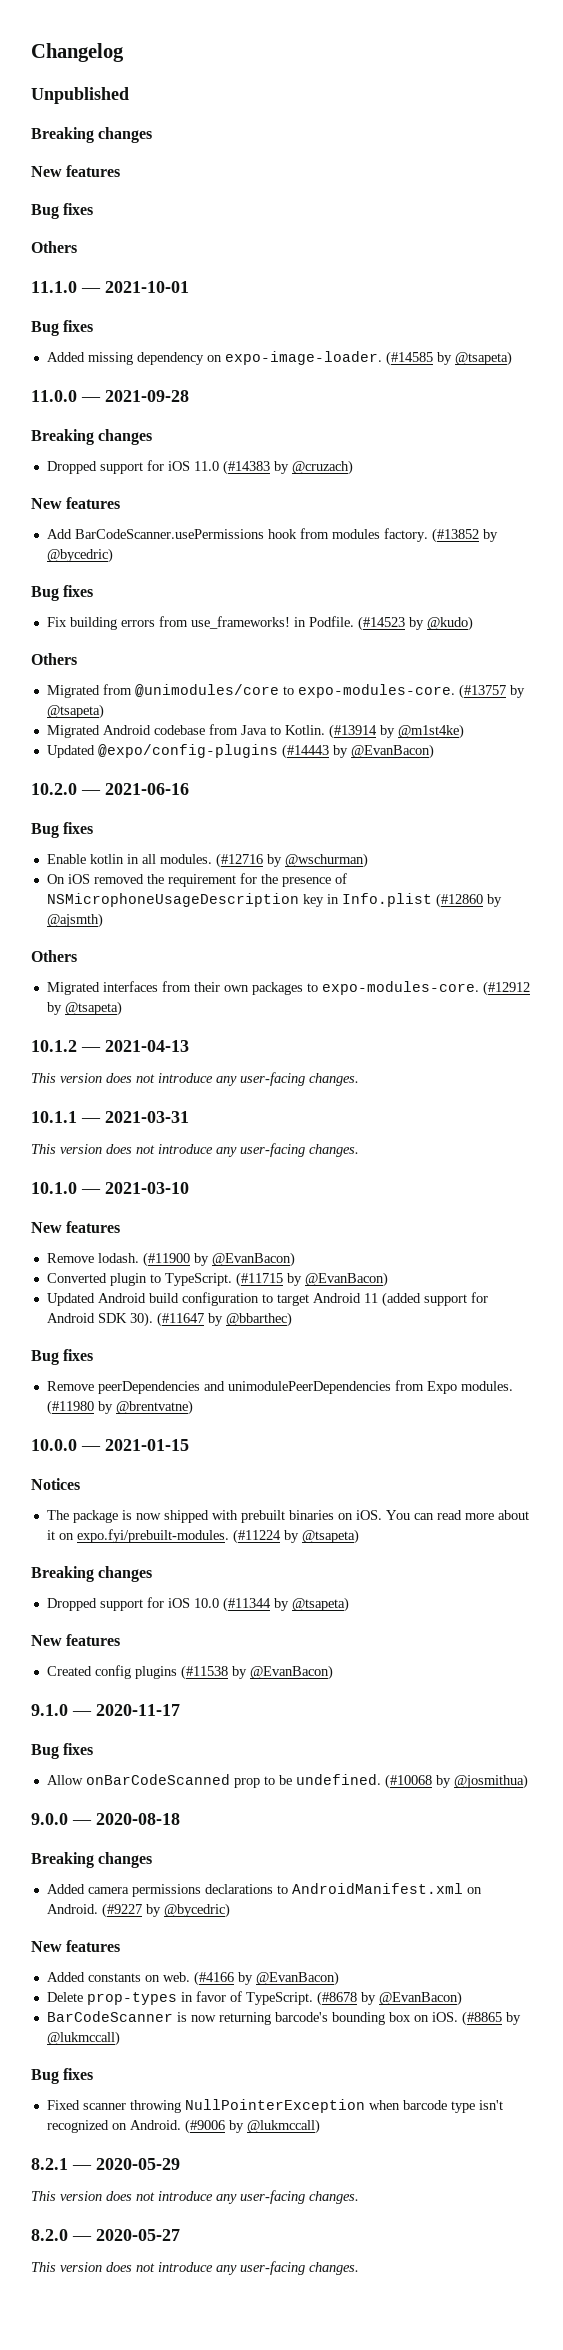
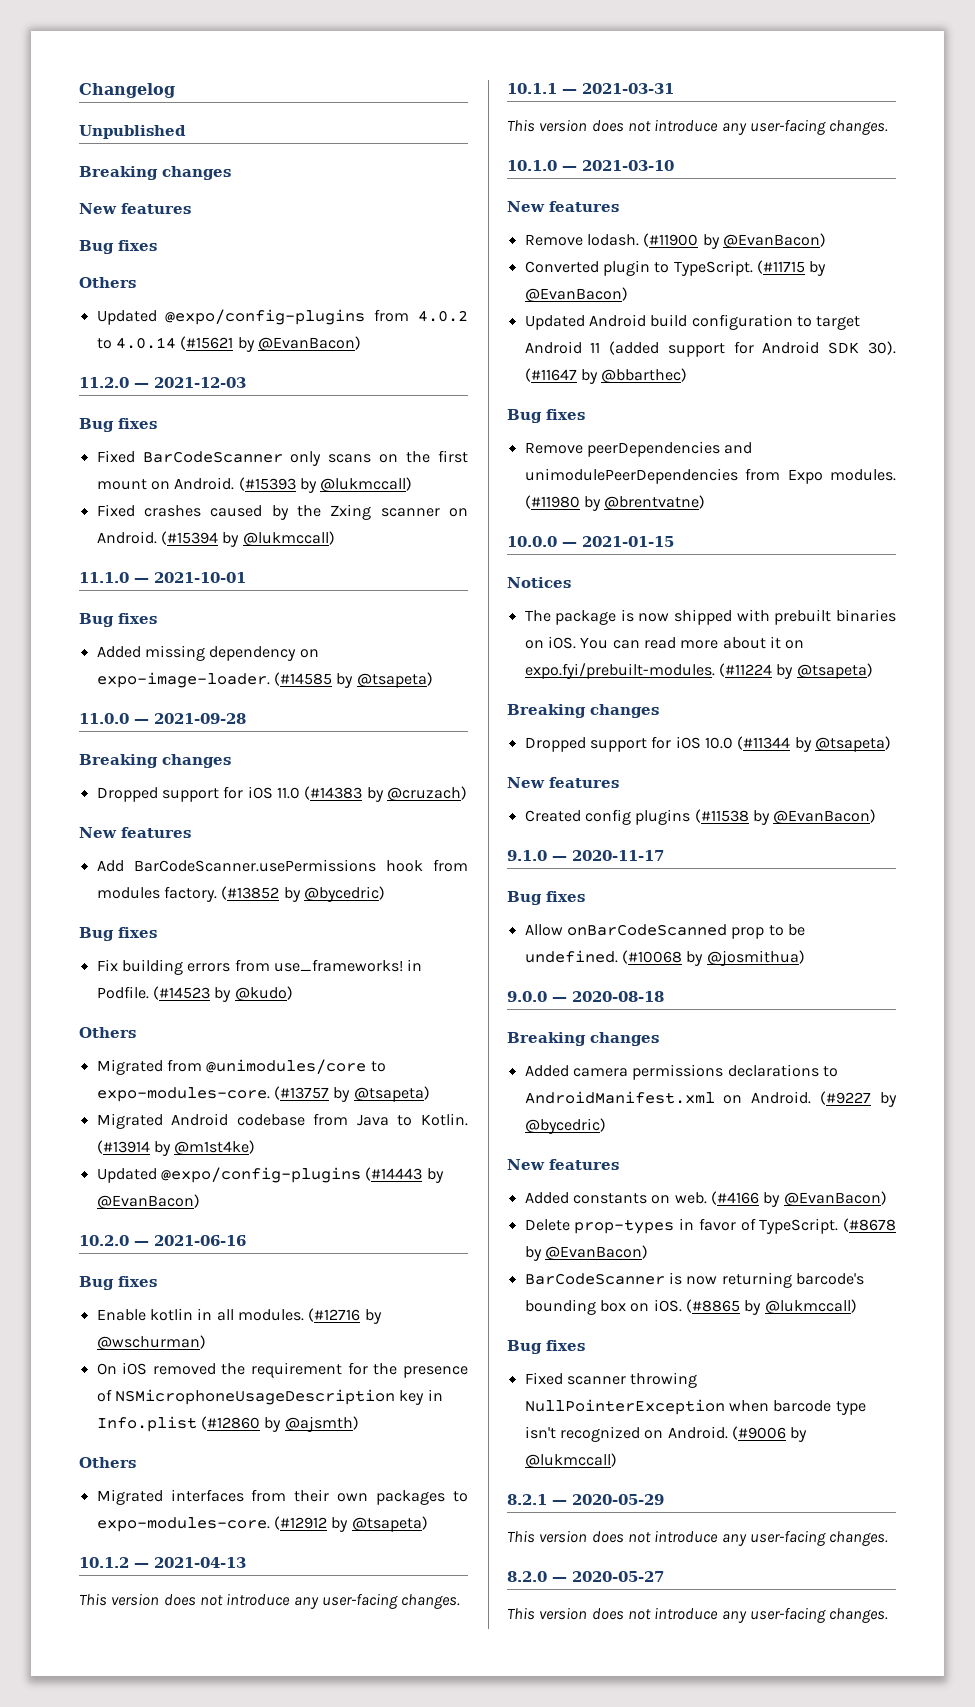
+ Updated @expo/config-plugins from 4.0.2 to 4.0.14 (#15621 by @EvanBacon)
+ 11.2.0 — 2021-12-03
+ Bug fixes
+ Fixed BarCodeScanner only scans on the first mount on Android. (#15393 by @lukmccall)
+ Fixed crashes caused by the Zxing scanner on Android. (#15394 by @lukmccall)

